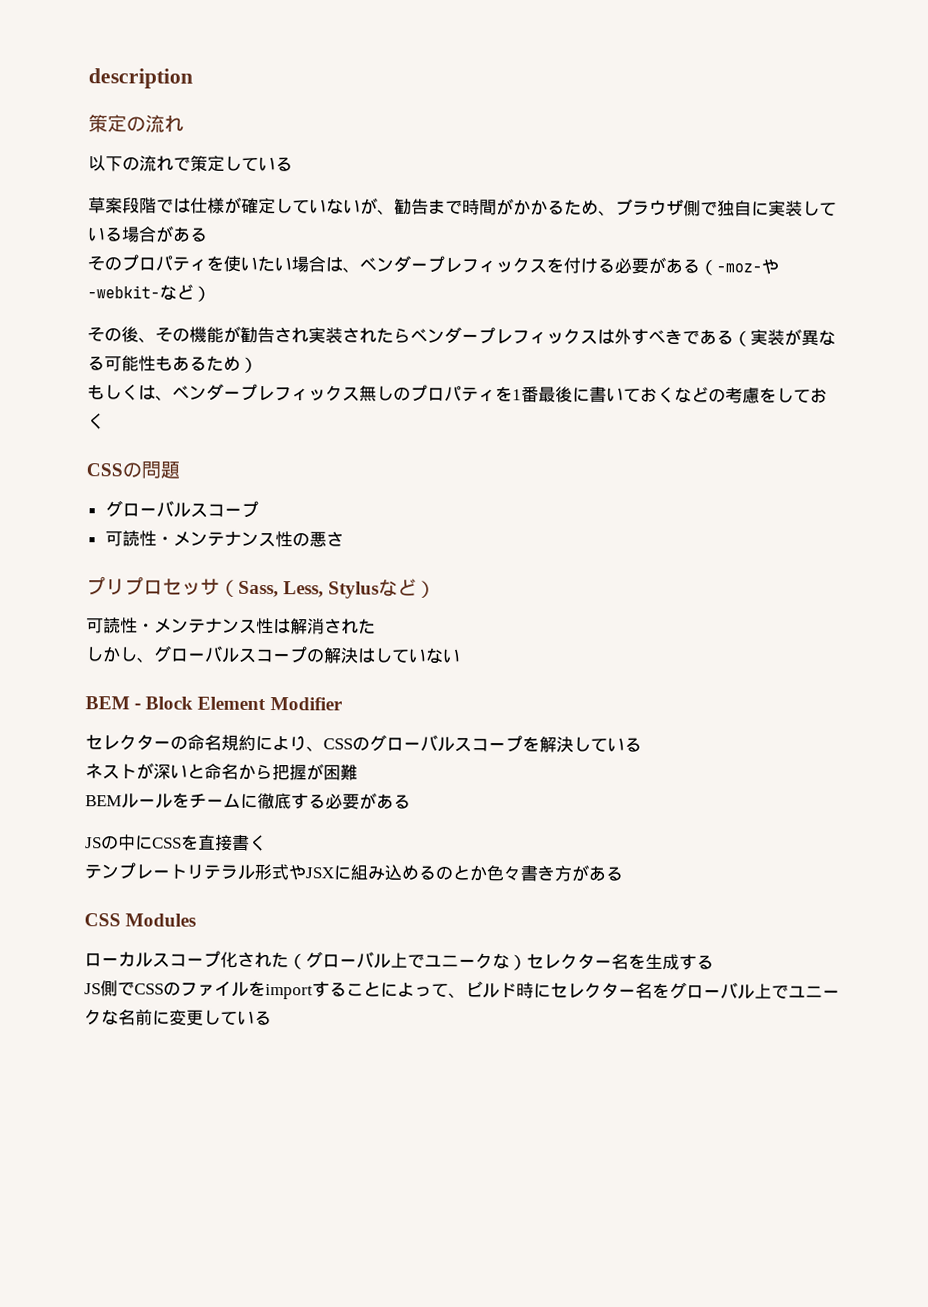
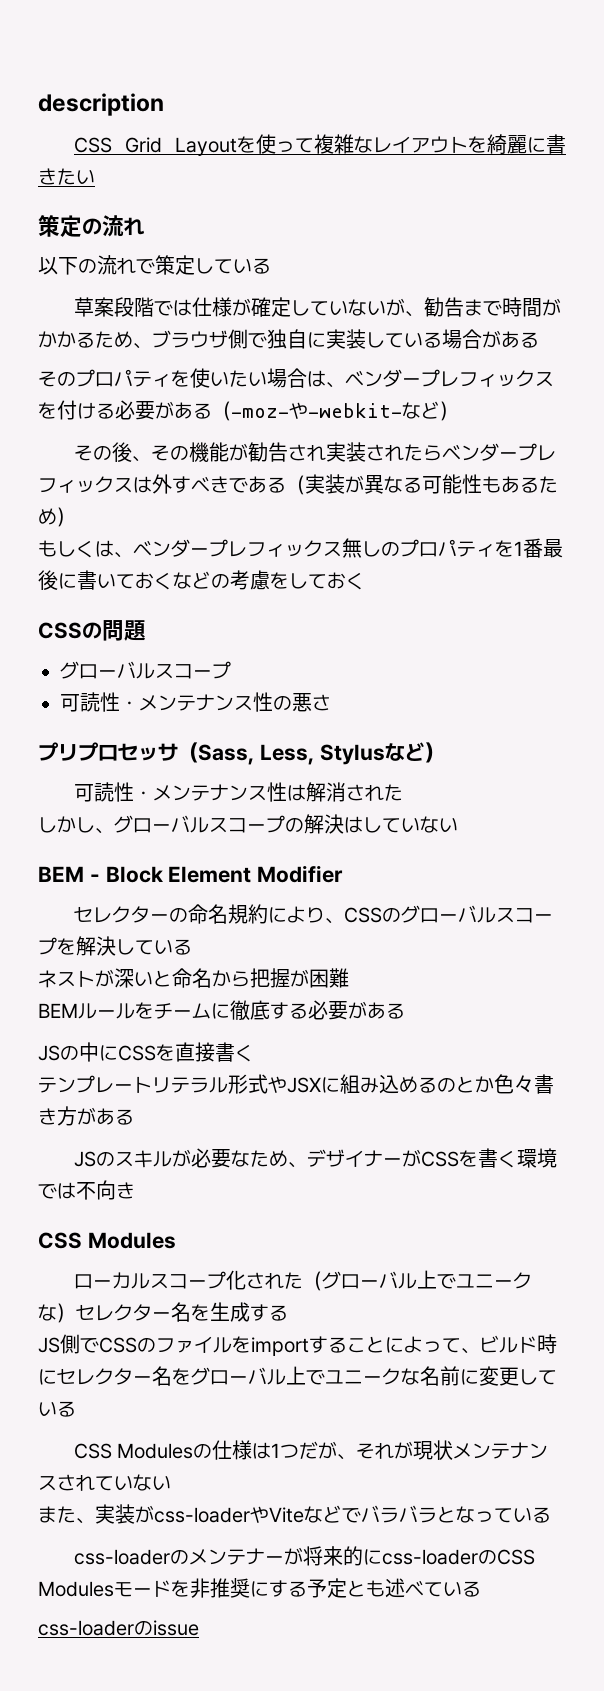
+ CSS Grid Layoutを使って複雑なレイアウトを綺麗に書きたい
+ JSのスキルが必要なため、デザイナーがCSSを書く環境では不向き
+ CSS Modulesの仕様は1つだが、それが現状メンテナンスされていない
+ また、実装がcss-loaderやViteなどでバラバラとなっている
+ css-loaderのメンテナーが将来的にcss-loaderのCSS Modulesモードを非推奨にする予定とも述べている
+ css-loaderのissue

